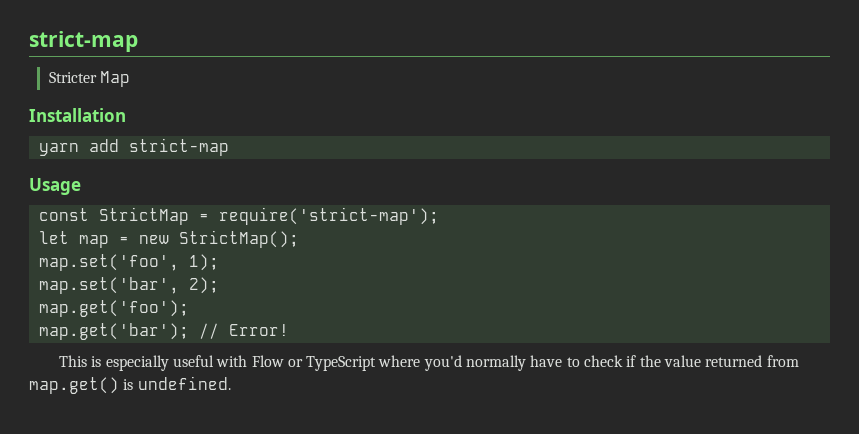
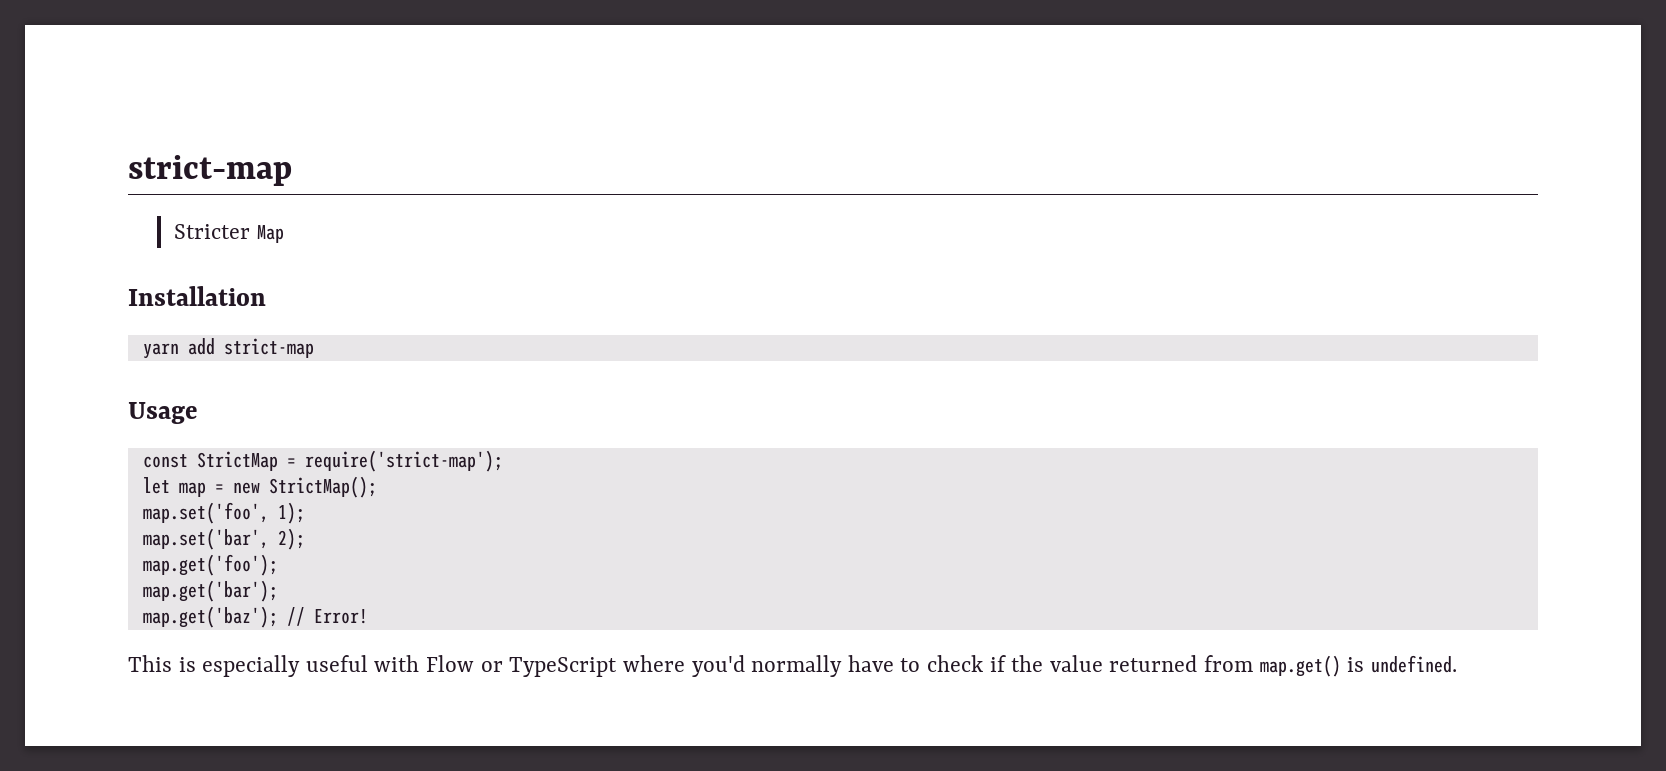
- map.get('bar'); // Error!
+ map.get('bar');
+ map.get('baz'); // Error!

